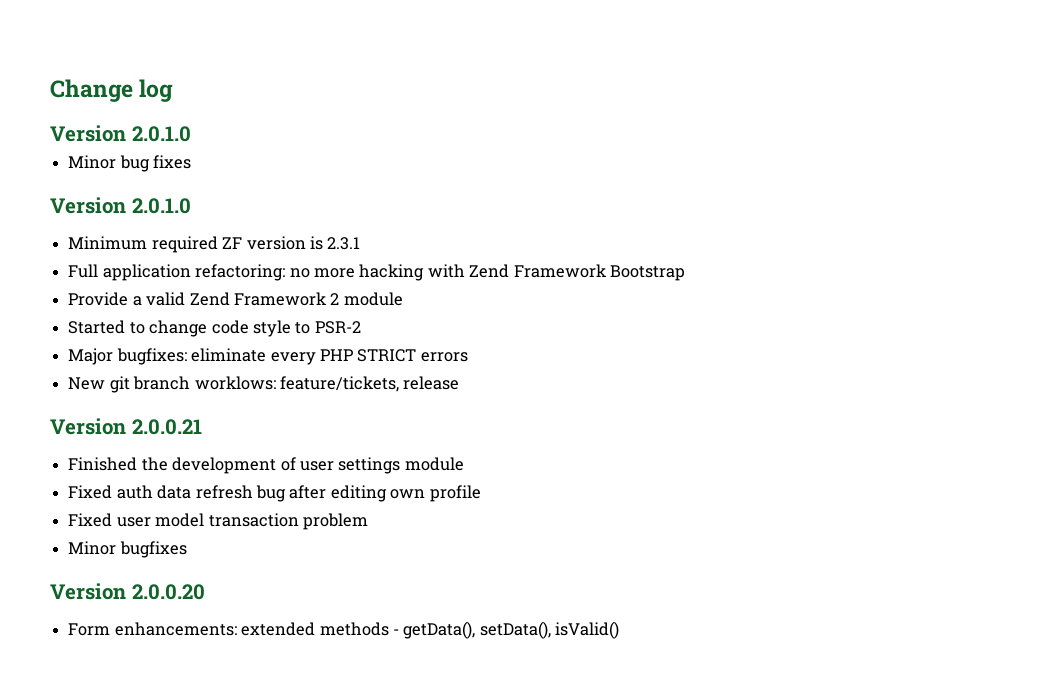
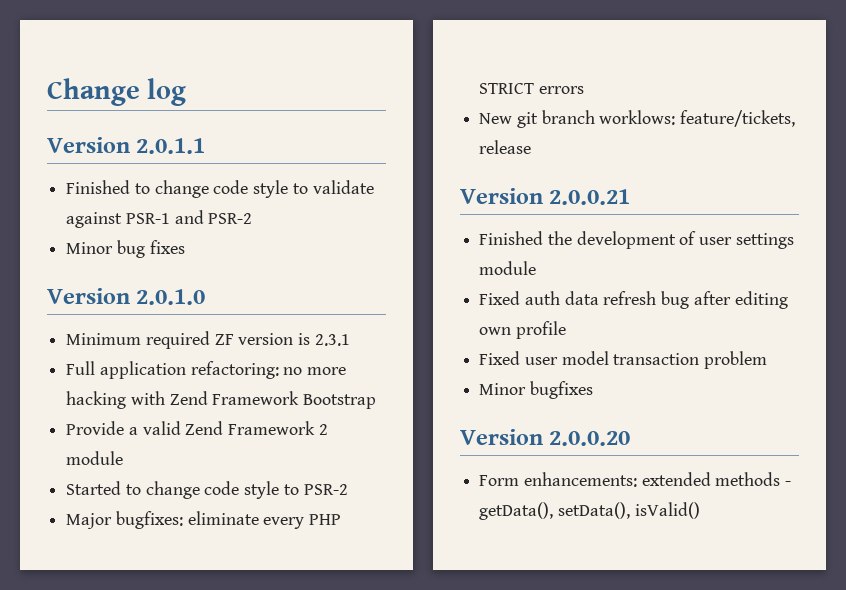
  Change log
- Version 2.0.1.0
+ Version 2.0.1.1
+ Finished to change code style to validate against PSR-1 and PSR-2

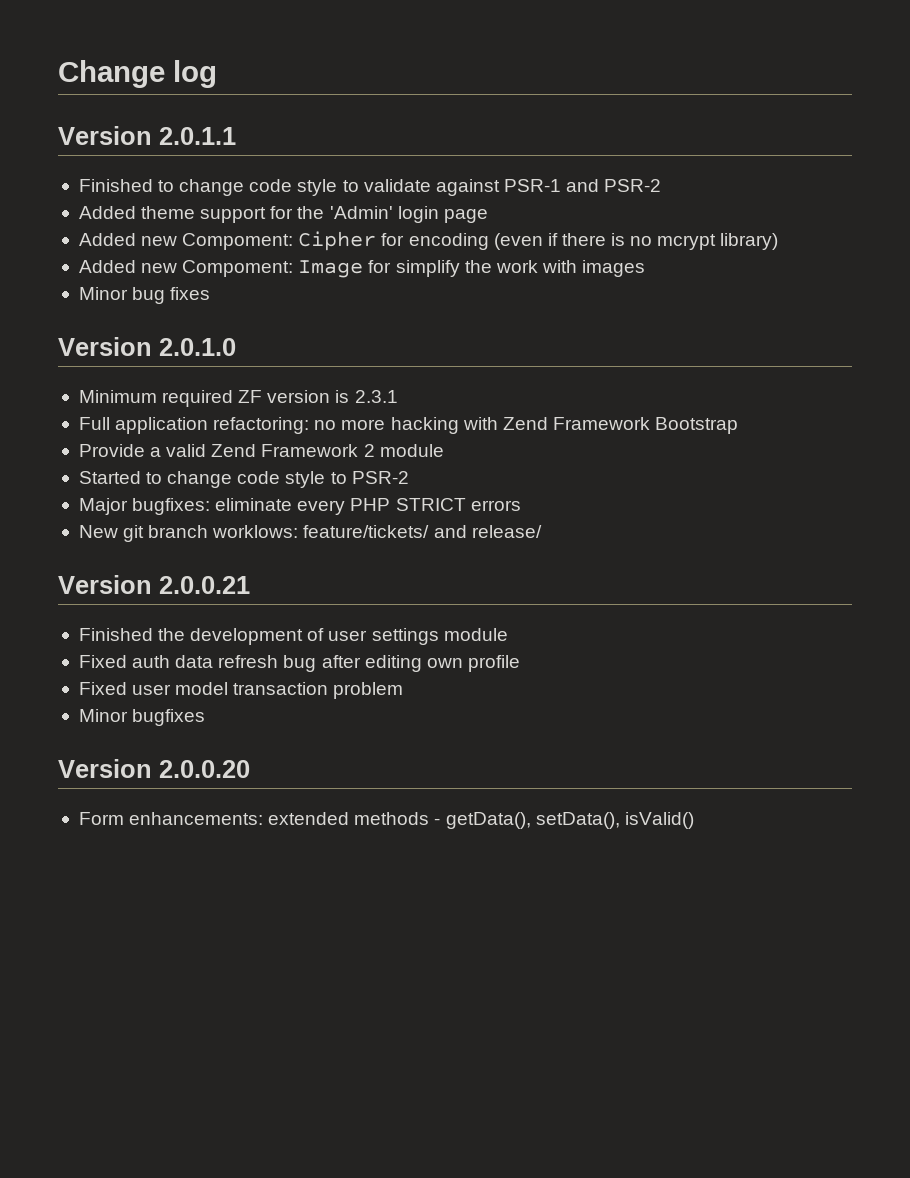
+ Added theme support for the 'Admin' login page
+ Added new Compoment: Cipher for encoding (even if there is no mcrypt library)
+ Added new Compoment: Image for simplify the work with images
- New git branch worklows: feature/tickets, release
+ New git branch worklows: feature/tickets/ and release/

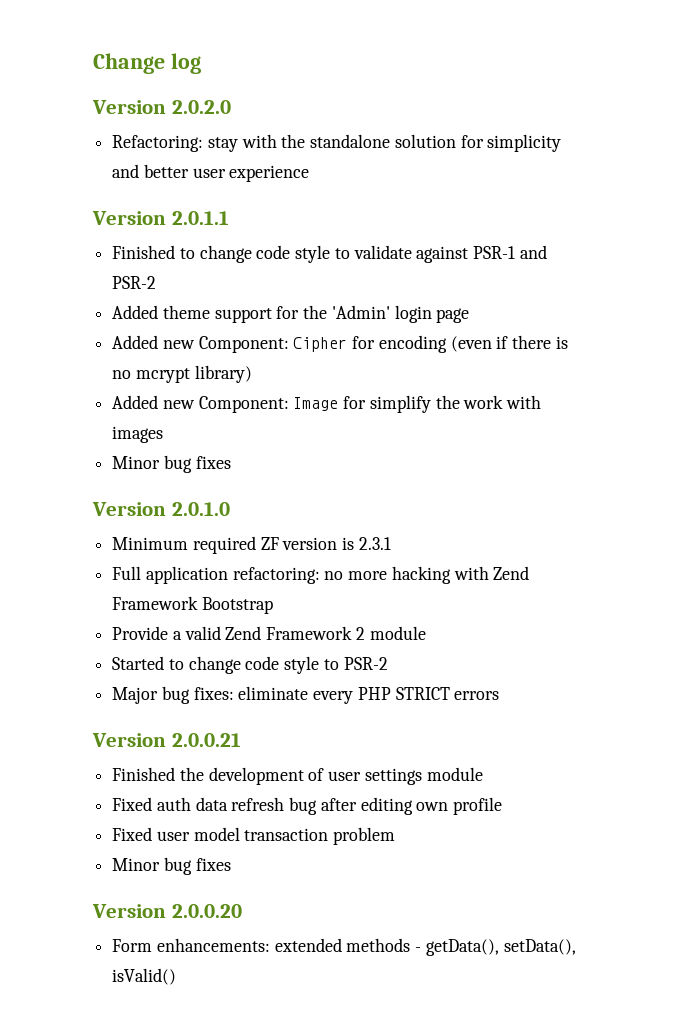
+ Version 2.0.2.0
+ Refactoring: stay with the standalone solution for simplicity and better user experience
- Added new Compoment: Cipher for encoding (even if there is no mcrypt library)
+ Added new Component: Cipher for encoding (even if there is no mcrypt library)
- Added new Compoment: Image for simplify the work with images
+ Added new Component: Image for simplify the work with images
- Major bugfixes: eliminate every PHP STRICT errors
+ Major bug fixes: eliminate every PHP STRICT errors
- New git branch worklows: feature/tickets/ and release/
  Fixed user model transaction problem
- Minor bugfixes
+ Minor bug fixes

